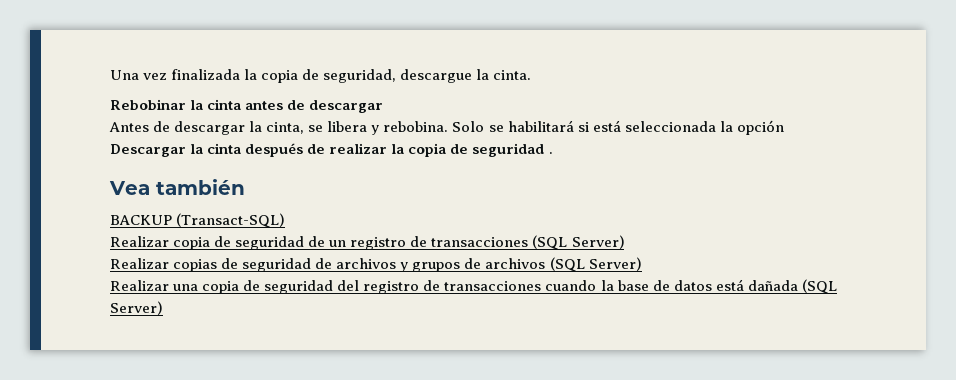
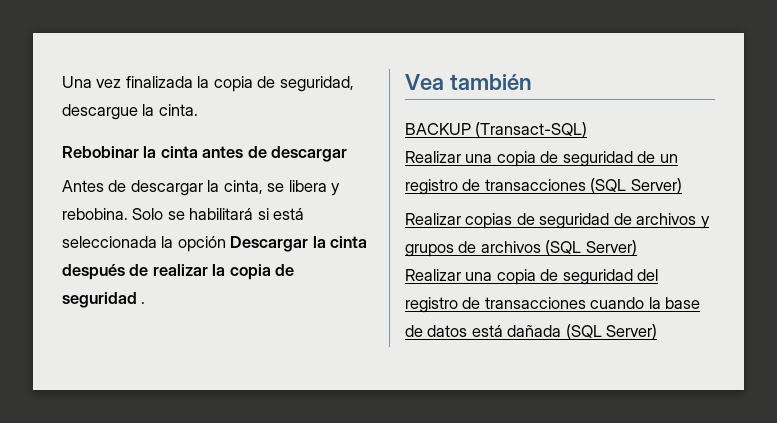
- Realizar copia de seguridad de un registro de transacciones (SQL Server)
+ Realizar una copia de seguridad de un registro de transacciones (SQL Server)

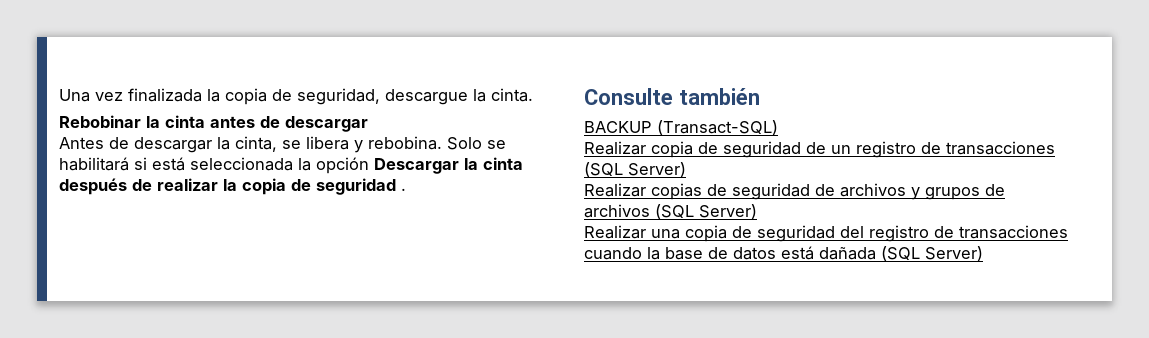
- Vea también
+ Consulte también
- Realizar una copia de seguridad de un registro de transacciones (SQL Server)
+ Realizar copia de seguridad de un registro de transacciones (SQL Server)

